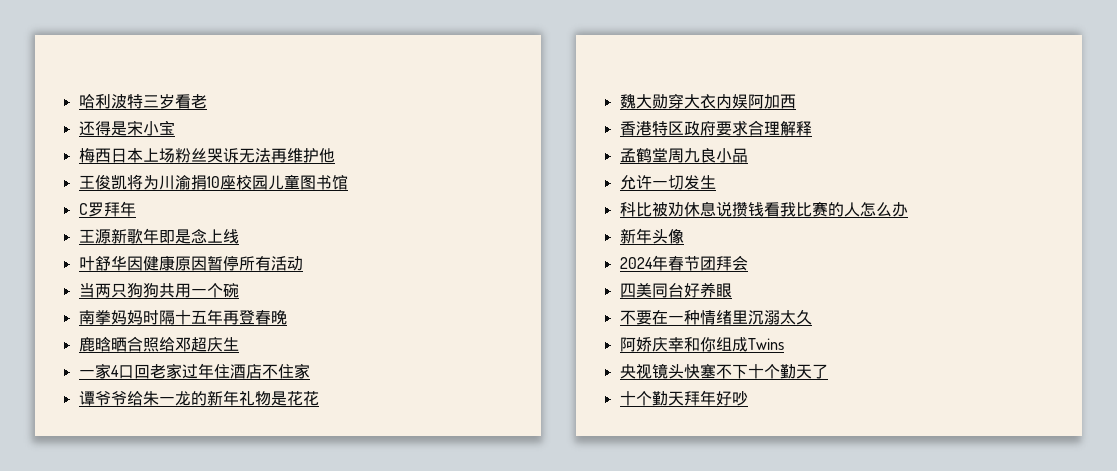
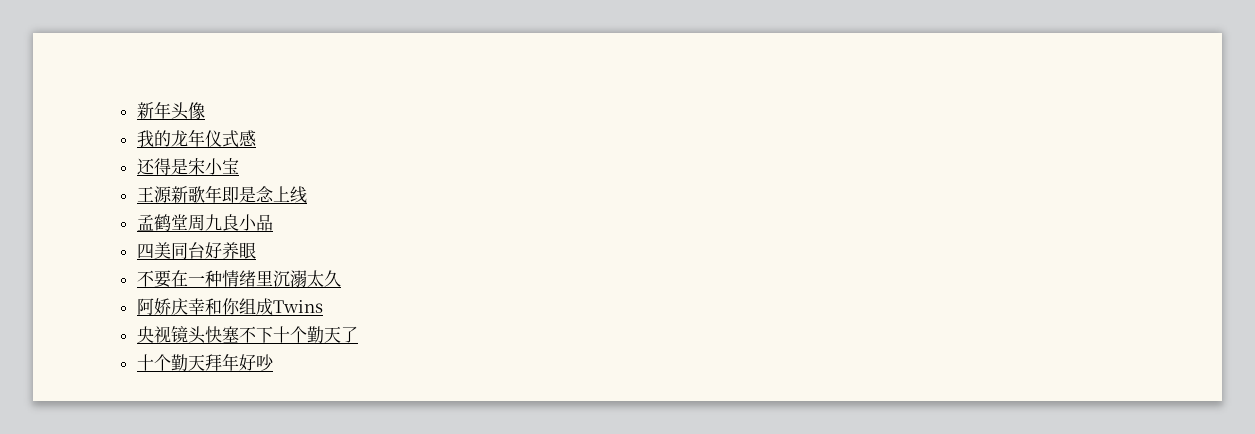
- 哈利波特三岁看老
+ 新年头像
+ 我的龙年仪式感
  还得是宋小宝
- 梅西日本上场粉丝哭诉无法再维护他
- 王俊凯将为川渝捐10座校园儿童图书馆
- C罗拜年
- 叶舒华因健康原因暂停所有活动
- 当两只狗狗共用一个碗
- 南拳妈妈时隔十五年再登春晚
- 鹿晗晒合照给邓超庆生
- 一家4口回老家过年住酒店不住家
- 谭爷爷给朱一龙的新年礼物是花花
- 魏大勋穿大衣内娱阿加西
- 香港特区政府要求合理解释
  孟鹤堂周九良小品
- 允许一切发生
- 科比被劝休息说攒钱看我比赛的人怎么办
- 新年头像
- 2024年春节团拜会

